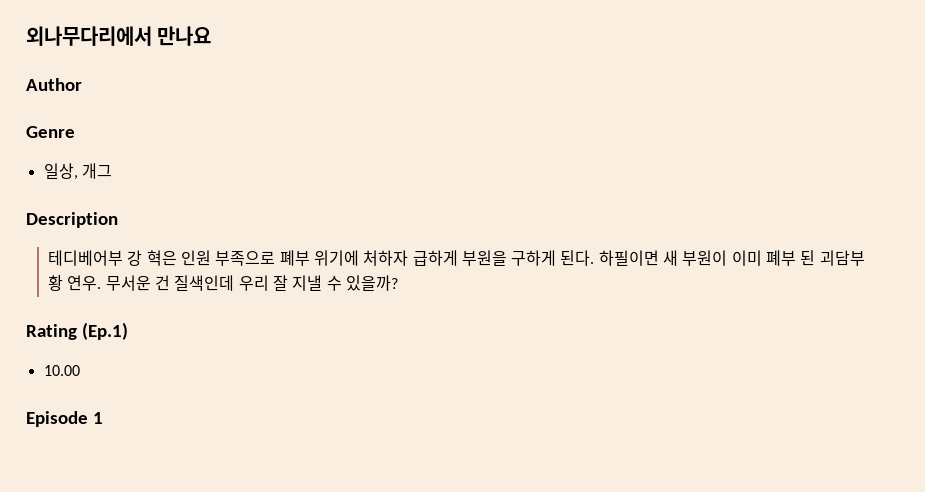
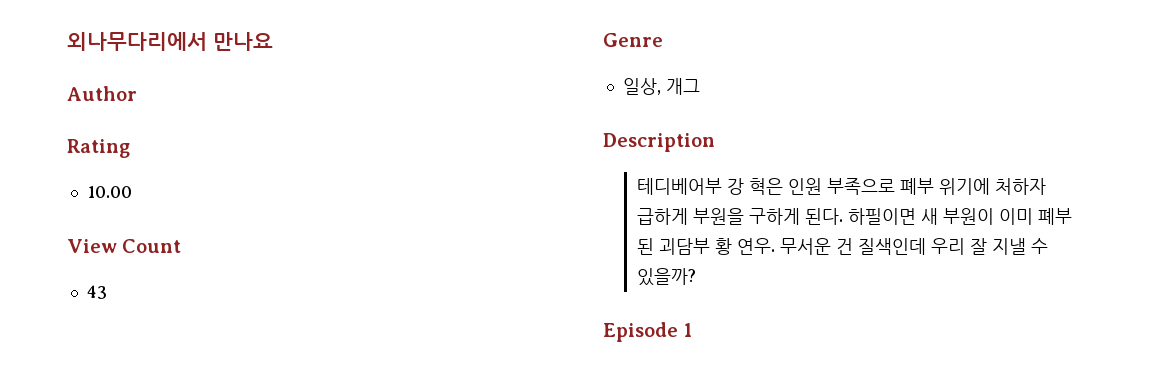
+ Rating
+ 10.00
+ View Count
+ 43
- Rating (Ep.1)
- 10.00

